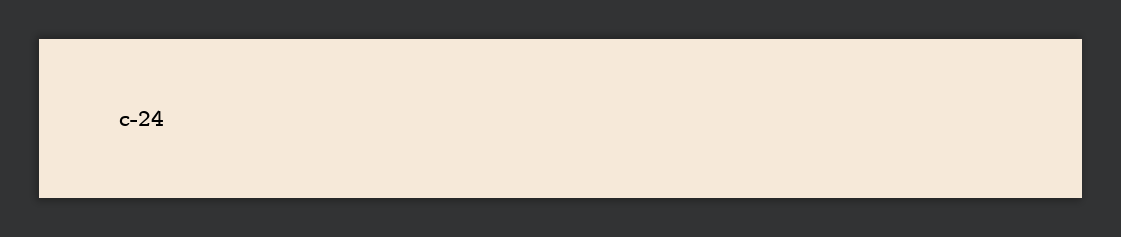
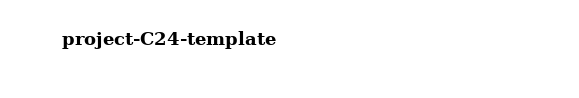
- c-24
+ project-C24-template

